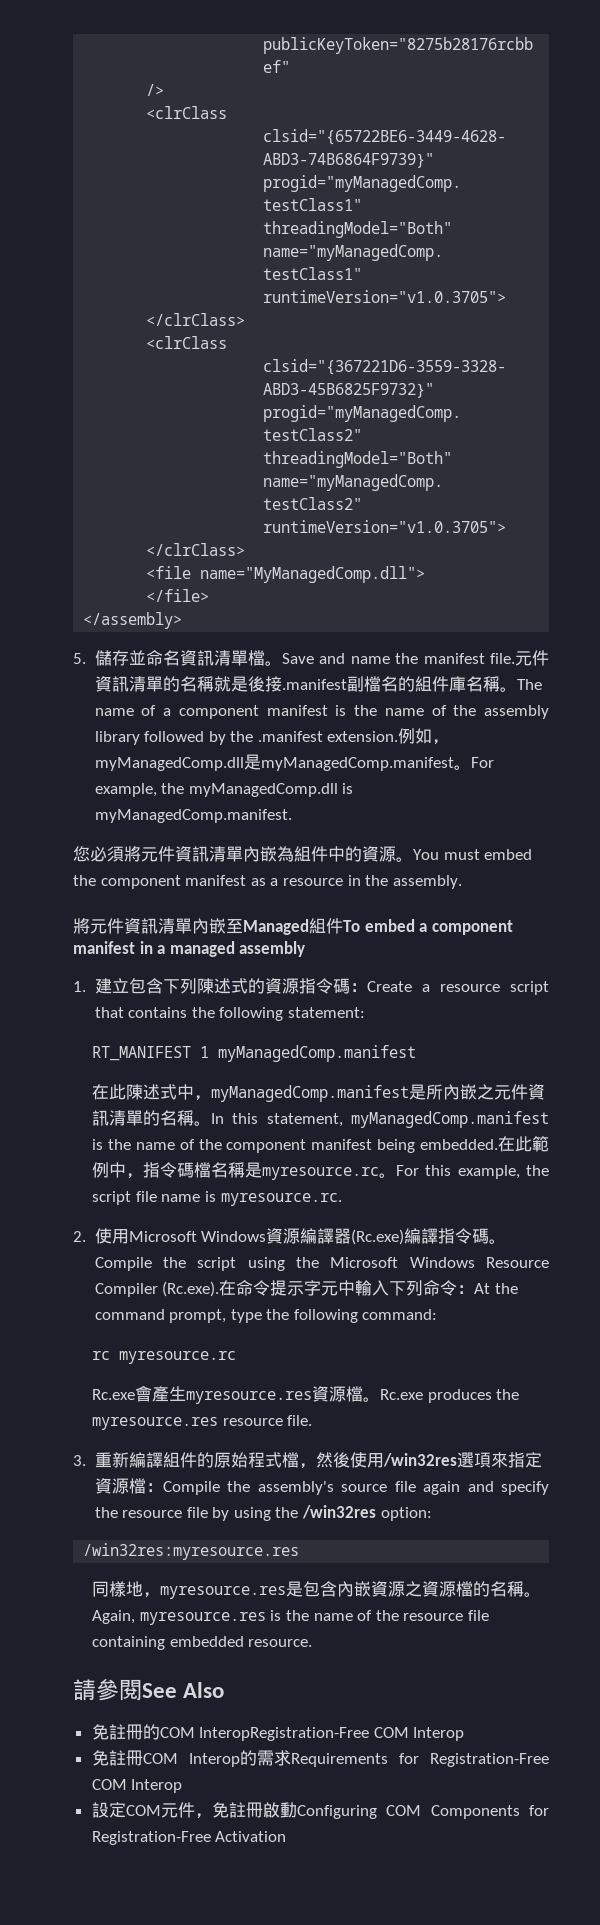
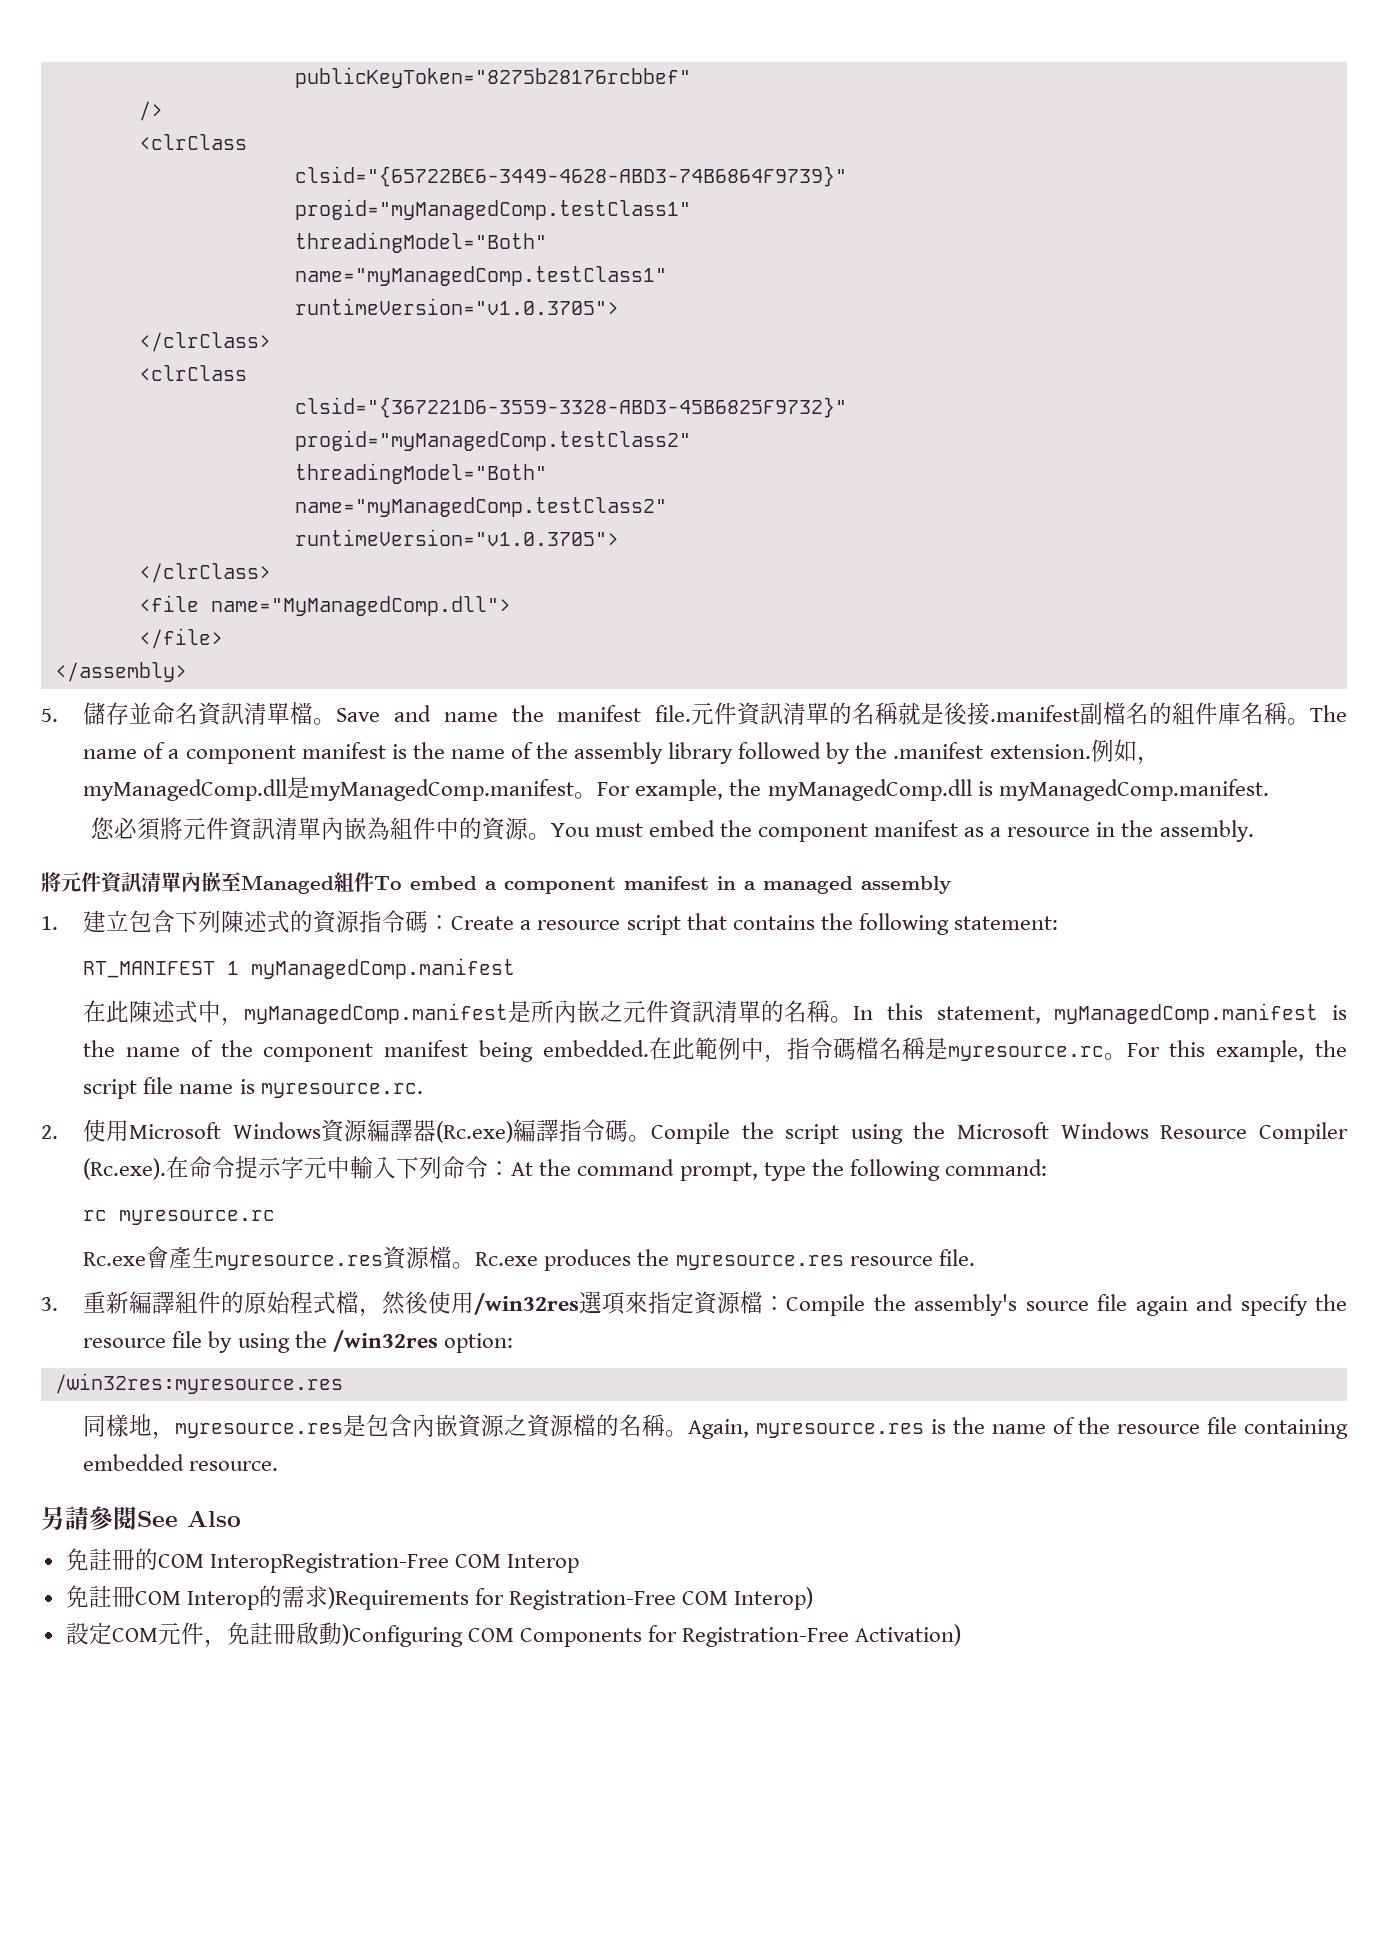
- 請參閱See Also
+ 另請參閱See Also
- 免註冊COM Interop的需求Requirements for Registration-Free COM Interop
+ 免註冊COM Interop的需求)Requirements for Registration-Free COM Interop)
- 設定COM元件，免註冊啟動Configuring COM Components for Registration-Free Activation
+ 設定COM元件，免註冊啟動)Configuring COM Components for Registration-Free Activation)

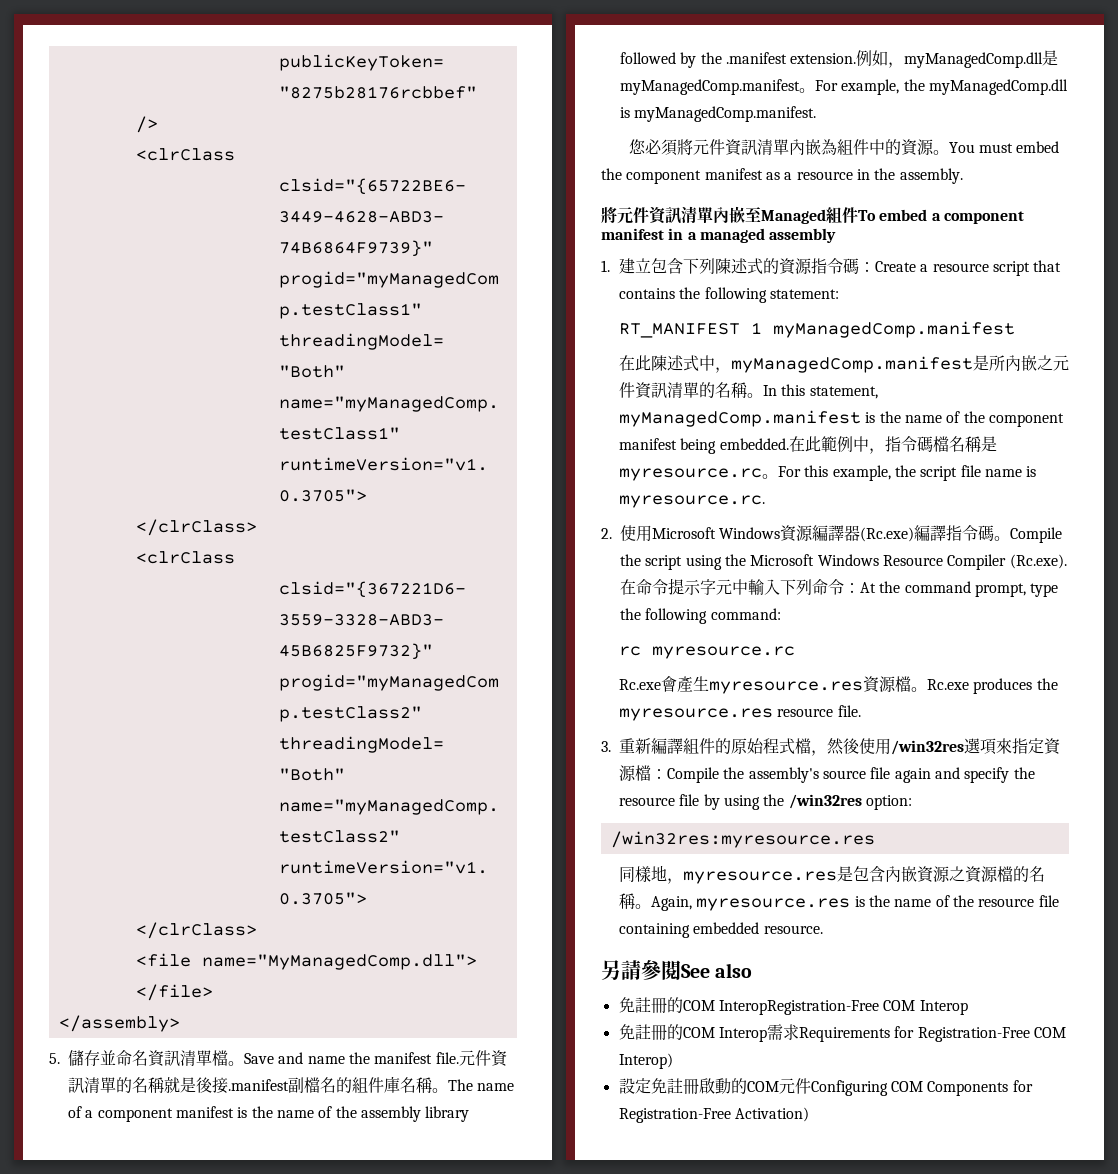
- 另請參閱See Also
+ 另請參閱See also
- 免註冊COM Interop的需求)Requirements for Registration-Free COM Interop)
+ 免註冊的COM Interop需求Requirements for Registration-Free COM Interop)
- 設定COM元件，免註冊啟動)Configuring COM Components for Registration-Free Activation)
+ 設定免註冊啟動的COM元件Configuring COM Components for Registration-Free Activation)

